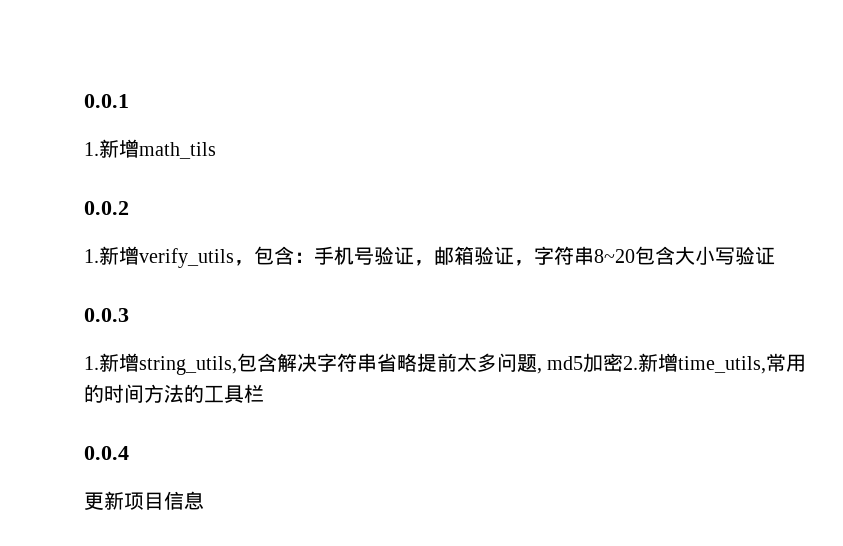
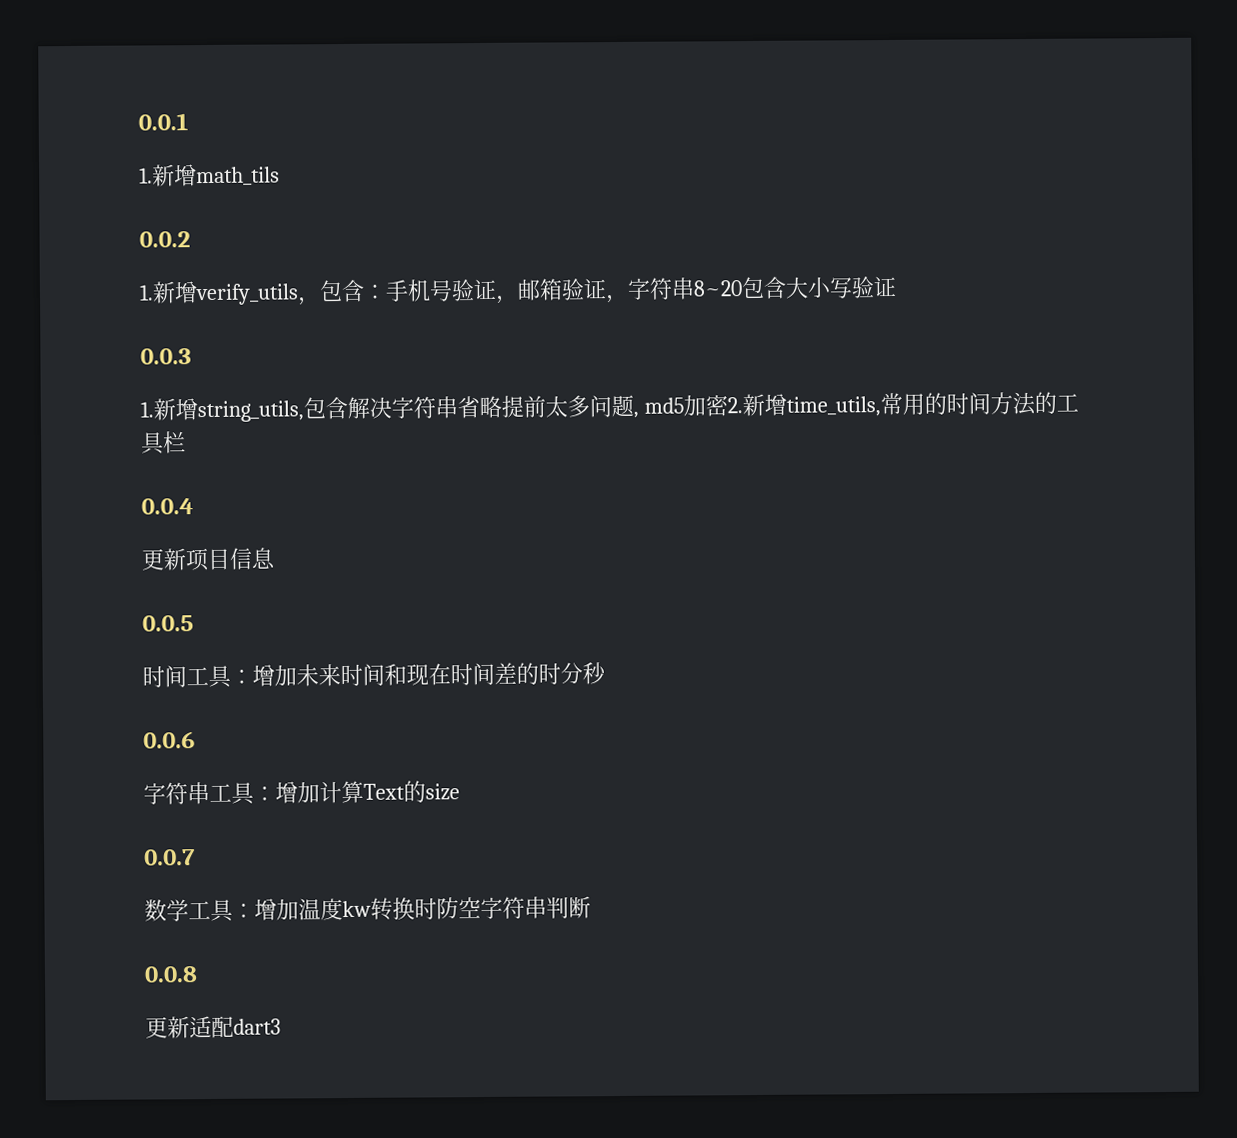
+ 0.0.5
+ 时间工具：增加未来时间和现在时间差的时分秒
+ 0.0.6
+ 字符串工具：增加计算Text的size
+ 0.0.7
+ 数学工具：增加温度kw转换时防空字符串判断
+ 0.0.8
+ 更新适配dart3

